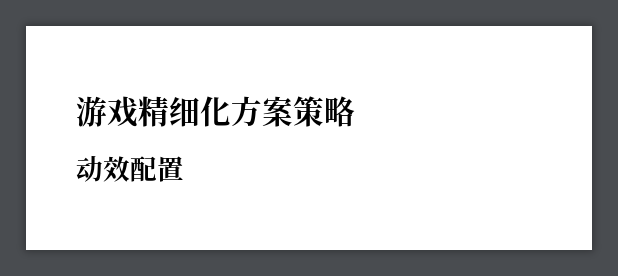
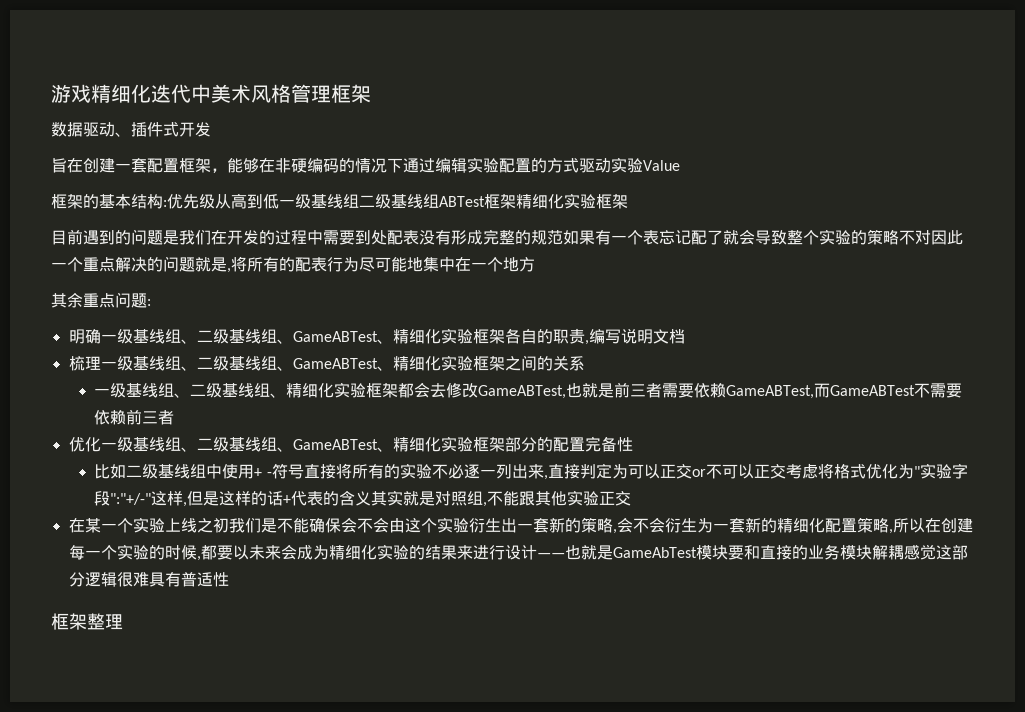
- 游戏精细化方案策略
- 动效配置
+ 游戏精细化迭代中美术风格管理框架
+ 数据驱动、插件式开发
+ 旨在创建一套配置框架，能够在非硬编码的情况下通过编辑实验配置的方式驱动实验Value
+ 框架的基本结构:优先级从高到低一级基线组二级基线组ABTest框架精细化实验框架
+ 目前遇到的问题是我们在开发的过程中需要到处配表没有形成完整的规范如果有一个表忘记配了就会导致整个实验的策略不对因此一个重点解决的问题就是,将所有的配表行为尽可能地集中在一个地方
+ 其余重点问题:
+ 明确一级基线组、二级基线组、GameABTest、精细化实验框架各自的职责,编写说明文档
+ 梳理一级基线组、二级基线组、GameABTest、精细化实验框架之间的关系
+ 一级基线组、二级基线组、精细化实验框架都会去修改GameABTest,也就是前三者需要依赖GameABTest,而GameABTest不需要依赖前三者
+ 优化一级基线组、二级基线组、GameABTest、精细化实验框架部分的配置完备性
+ 比如二级基线组中使用+ -符号直接将所有的实验不必逐一列出来,直接判定为可以正交or不可以正交考虑将格式优化为"实验字段":"+/-"这样,但是这样的话+代表的含义其实就是对照组,不能跟其他实验正交
+ 在某一个实验上线之初我们是不能确保会不会由这个实验衍生出一套新的策略,会不会衍生为一套新的精细化配置策略,所以在创建每一个实验的时候,都要以未来会成为精细化实验的结果来进行设计——也就是GameAbTest模块要和直接的业务模块解耦感觉这部分逻辑很难具有普适性
+ 框架整理

